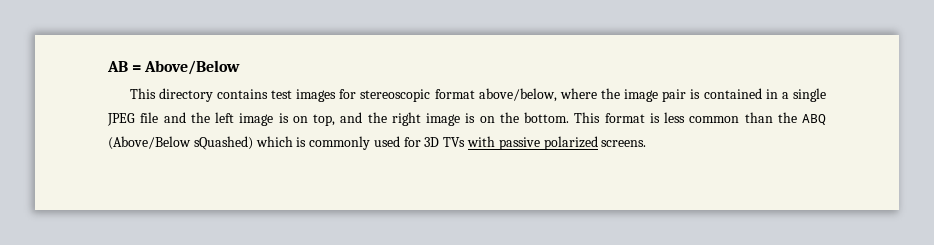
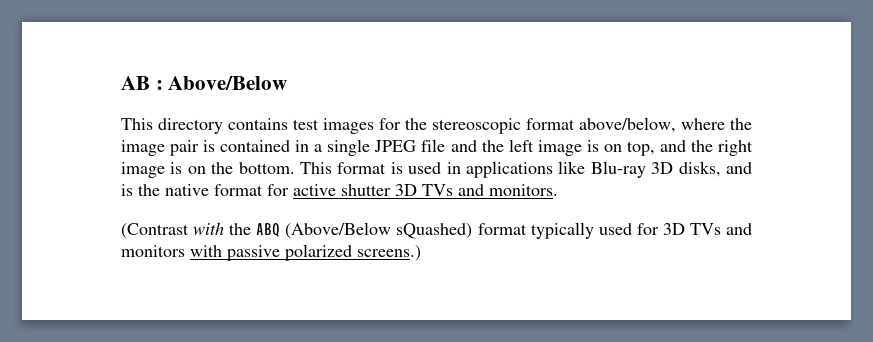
- AB = Above/Below
+ AB : Above/Below
- This directory contains test images for stereoscopic format above/below, where the image pair is contained in a single JPEG file and the left image is on top, and the right image is on the bottom.
+ This directory contains test images for the stereoscopic format above/below, where the image pair is contained in a single JPEG file and the left image is on top, and the right image is on the bottom.
- This format is less common than the ABQ (Above/Below sQuashed) which is commonly used for 3D TVs with passive polarized screens.
+ This format is used in applications like Blu-ray 3D disks, and is the native format for active shutter 3D TVs and monitors.
+ (Contrast with the ABQ (Above/Below sQuashed) format typically used for 3D TVs and monitors with passive polarized screens.)

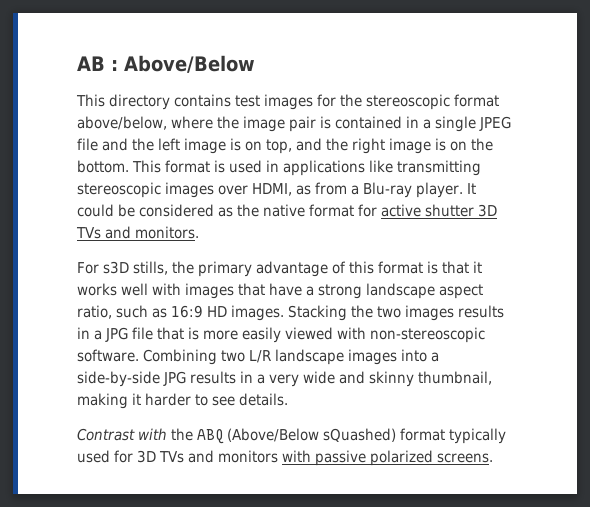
- This format is used in applications like Blu-ray 3D disks, and is the native format for active shutter 3D TVs and monitors.
+ This format is used in applications like transmitting stereoscopic images over HDMI, as from a Blu-ray player. It could be considered as the native format for active shutter 3D TVs and monitors.
- (Contrast with the ABQ (Above/Below sQuashed) format typically used for 3D TVs and monitors with passive polarized screens.)
+ For s3D stills, the primary advantage of this format is that it works well with images that have a strong landscape aspect ratio, such as 16:9 HD images. Stacking the two images results in a JPG file that is more easily viewed with non-stereoscopic software. Combining two L/R landscape images into a side-by-side JPG results in a very wide and skinny thumbnail, making it harder to see details.
+ Contrast with the ABQ (Above/Below sQuashed) format typically used for 3D TVs and monitors with passive polarized screens.

